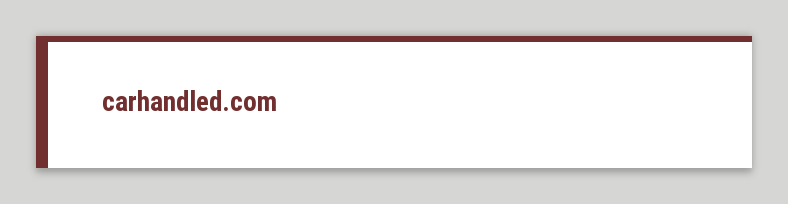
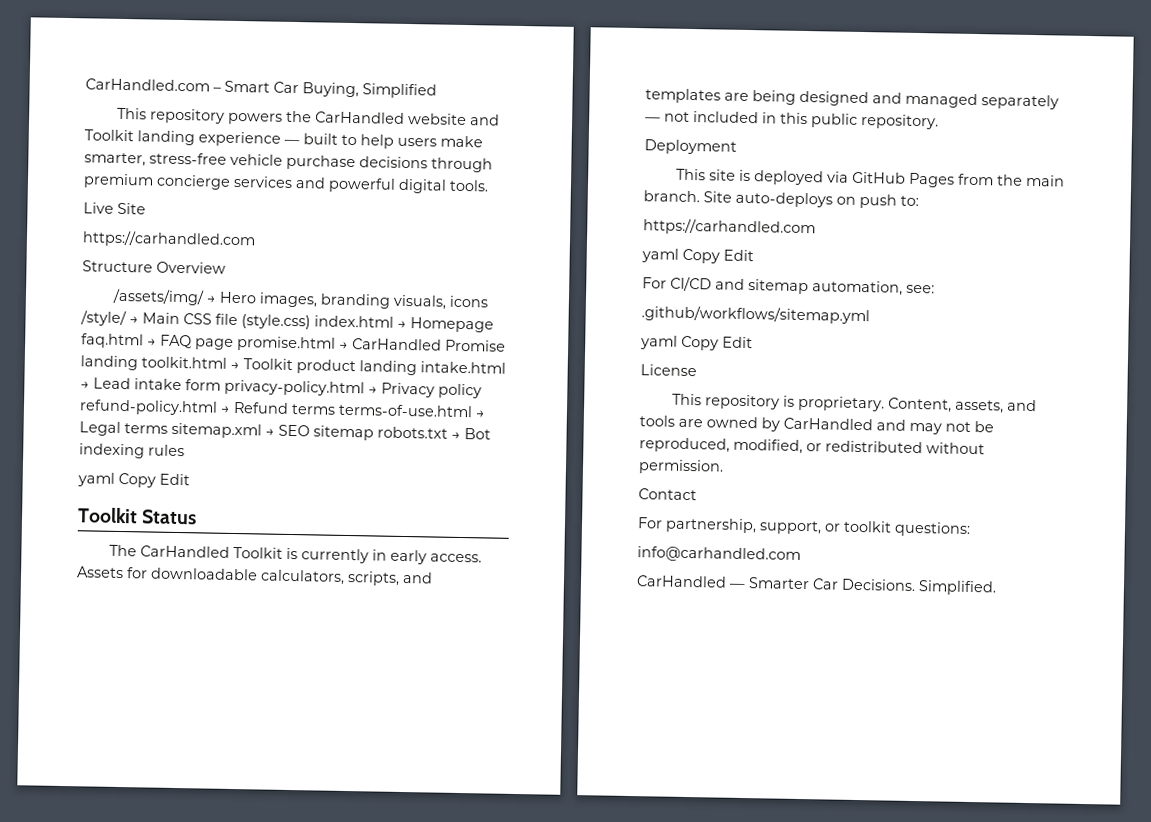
- carhandled.com
+ CarHandled.com – Smart Car Buying, Simplified
+ This repository powers the CarHandled website and Toolkit landing experience — built to help users make smarter, stress-free vehicle purchase decisions through premium concierge services and powerful digital tools.
+ Live Site
+ https://carhandled.com
+ Structure Overview
+ /assets/img/ → Hero images, branding visuals, icons /style/ → Main CSS file (style.css) index.html → Homepage faq.html → FAQ page promise.html → CarHandled Promise landing toolkit.html → Toolkit product landing intake.html → Lead intake form privacy-policy.html → Privacy policy refund-policy.html → Refund terms terms-of-use.html → Legal terms sitemap.xml → SEO sitemap robots.txt → Bot indexing rules
+ yaml Copy Edit
+ Toolkit Status
+ The CarHandled Toolkit is currently in early access. Assets for downloadable calculators, scripts, and templates are being designed and managed separately — not included in this public repository.
+ Deployment
+ This site is deployed via GitHub Pages from the main branch. Site auto-deploys on push to:
+ https://carhandled.com
+ yaml Copy Edit
+ For CI/CD and sitemap automation, see:
+ .github/workflows/sitemap.yml
+ yaml Copy Edit
+ License
+ This repository is proprietary. Content, assets, and tools are owned by CarHandled and may not be reproduced, modified, or redistributed without permission.
+ Contact
+ For partnership, support, or toolkit questions:
+ info@carhandled.com
+ CarHandled — Smarter Car Decisions. Simplified.

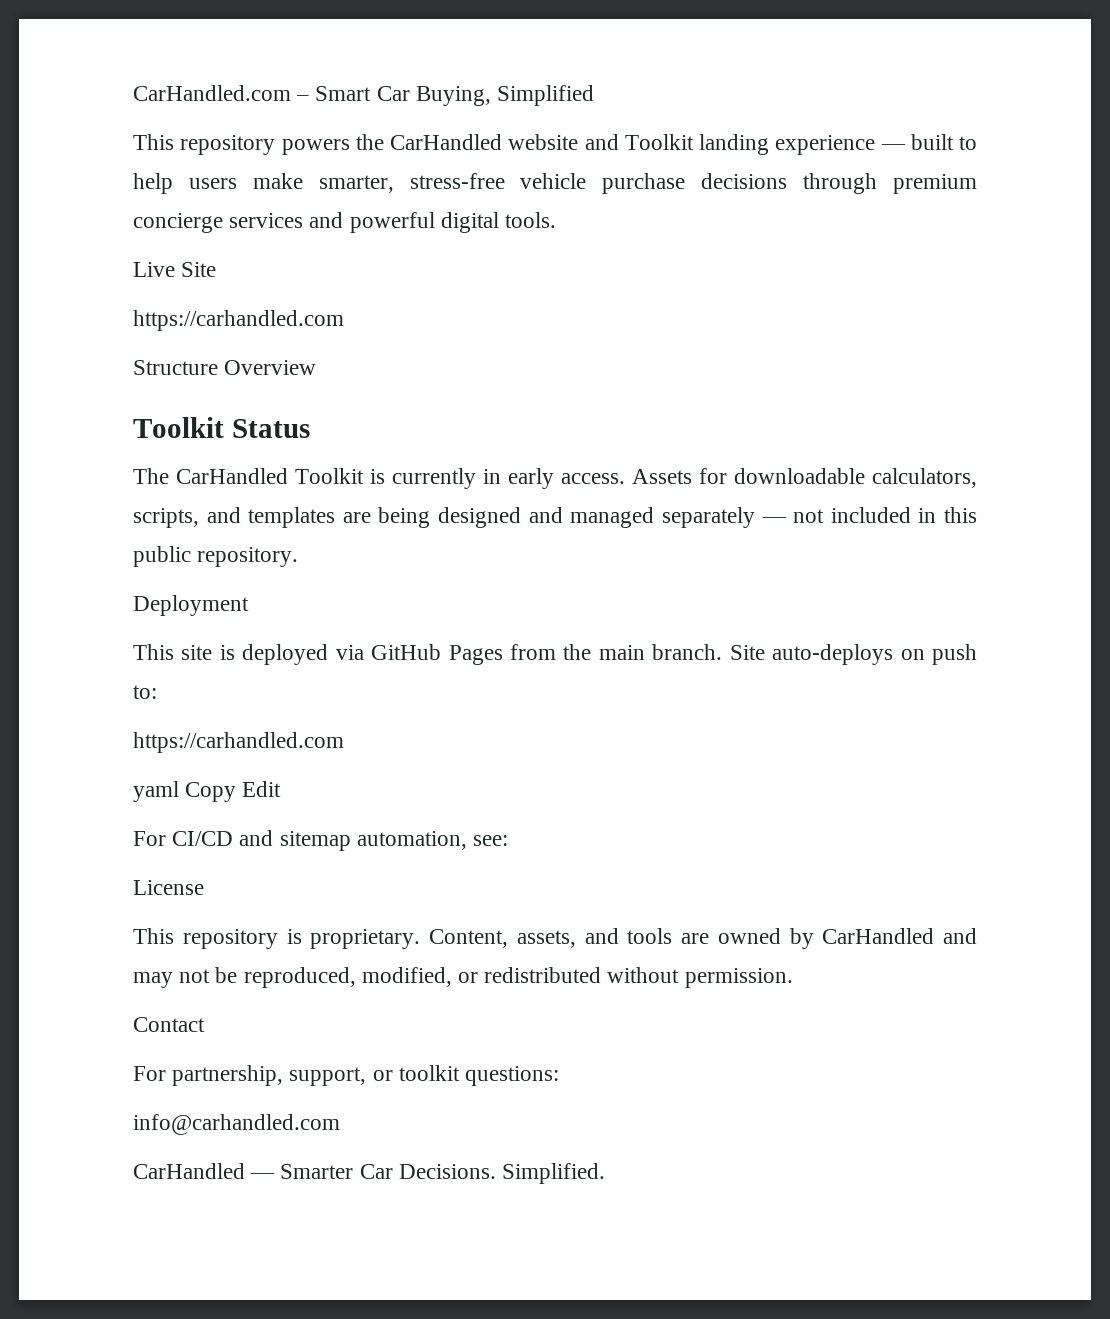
- /assets/img/ → Hero images, branding visuals, icons /style/ → Main CSS file (style.css) index.html → Homepage faq.html → FAQ page promise.html → CarHandled Promise landing toolkit.html → Toolkit product landing intake.html → Lead intake form privacy-policy.html → Privacy policy refund-policy.html → Refund terms terms-of-use.html → Legal terms sitemap.xml → SEO sitemap robots.txt → Bot indexing rules
- yaml Copy Edit
- .github/workflows/sitemap.yml
- yaml Copy Edit

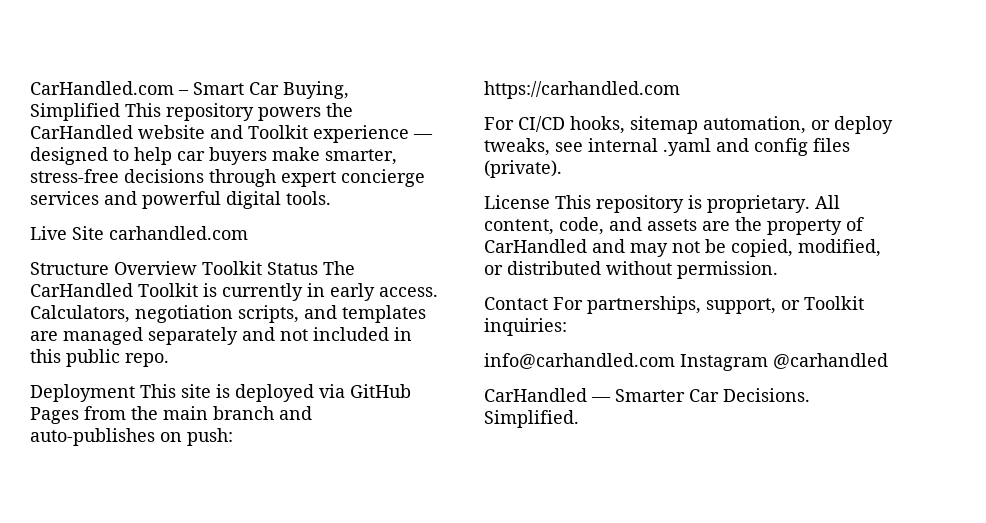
- CarHandled.com – Smart Car Buying, Simplified
- This repository powers the CarHandled website and Toolkit landing experience — built to help users make smarter, stress-free vehicle purchase decisions through premium concierge services and powerful digital tools.
+ CarHandled.com – Smart Car Buying, Simplified This repository powers the CarHandled website and Toolkit experience — designed to help car buyers make smarter, stress-free decisions through expert concierge services and powerful digital tools.
- Live Site
- https://carhandled.com
+ Live Site carhandled.com
- Structure Overview
- Toolkit Status
- The CarHandled Toolkit is currently in early access.
+ Structure Overview Toolkit Status The CarHandled Toolkit is currently in early access.
- Assets for downloadable calculators, scripts, and templates are being designed and managed separately — not included in this public repository.
+ Calculators, negotiation scripts, and templates are managed separately and not included in this public repo.
- Deployment
- This site is deployed via GitHub Pages from the main branch. Site auto-deploys on push to:
+ Deployment This site is deployed via GitHub Pages from the main branch and auto-publishes on push:
  https://carhandled.com
- yaml Copy Edit
- For CI/CD and sitemap automation, see:
+ For CI/CD hooks, sitemap automation, or deploy tweaks, see internal .yaml and config files (private).
- License
- This repository is proprietary.
+ License This repository is proprietary.
- Content, assets, and tools are owned by CarHandled and may not be reproduced, modified, or redistributed without permission.
+ All content, code, and assets are the property of CarHandled and may not be copied, modified, or distributed without permission.
- Contact
- For partnership, support, or toolkit questions:
+ Contact For partnerships, support, or Toolkit inquiries:
- info@carhandled.com
+ info@carhandled.com Instagram @carhandled

